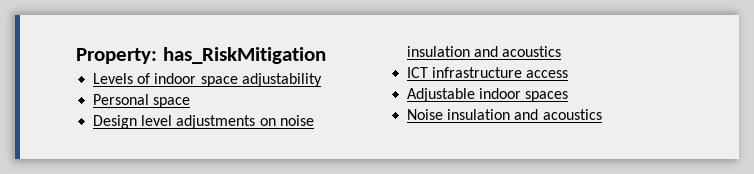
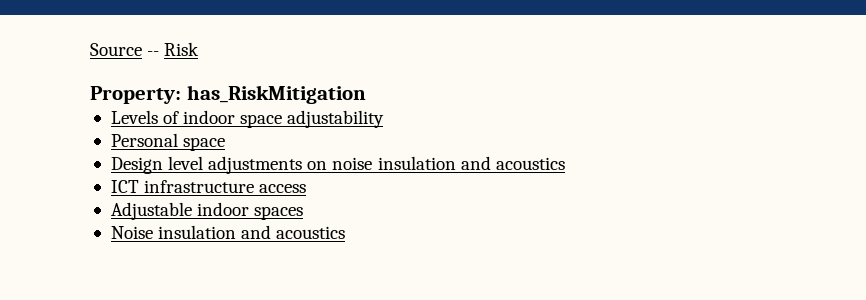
+ Source -- Risk

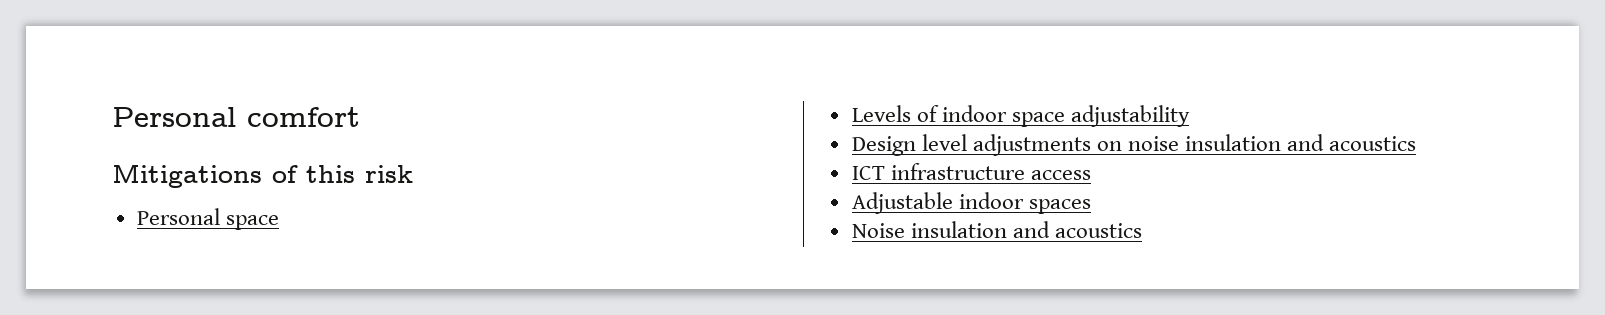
- Source -- Risk
- Property: has_RiskMitigation
+ Personal comfort
+ Mitigations of this risk
+ Personal space
- Personal space

